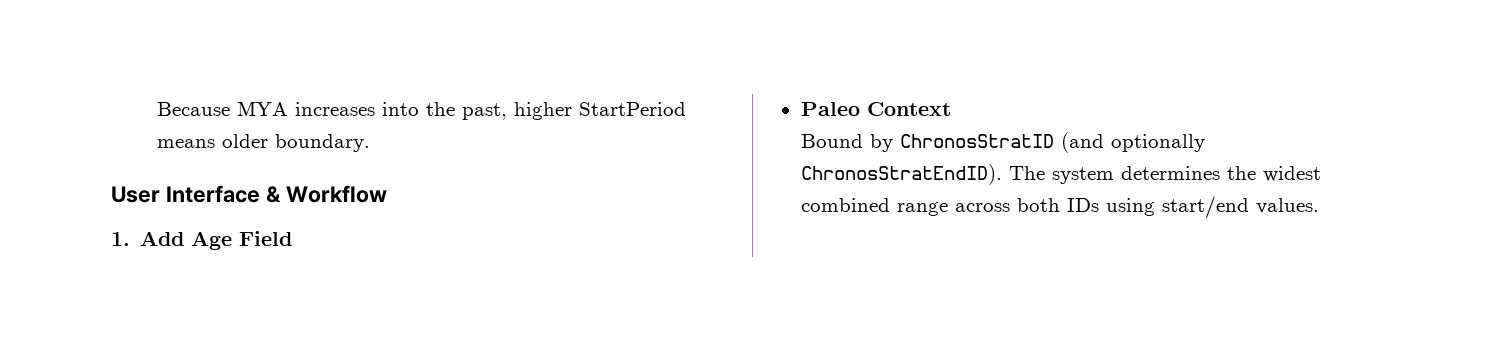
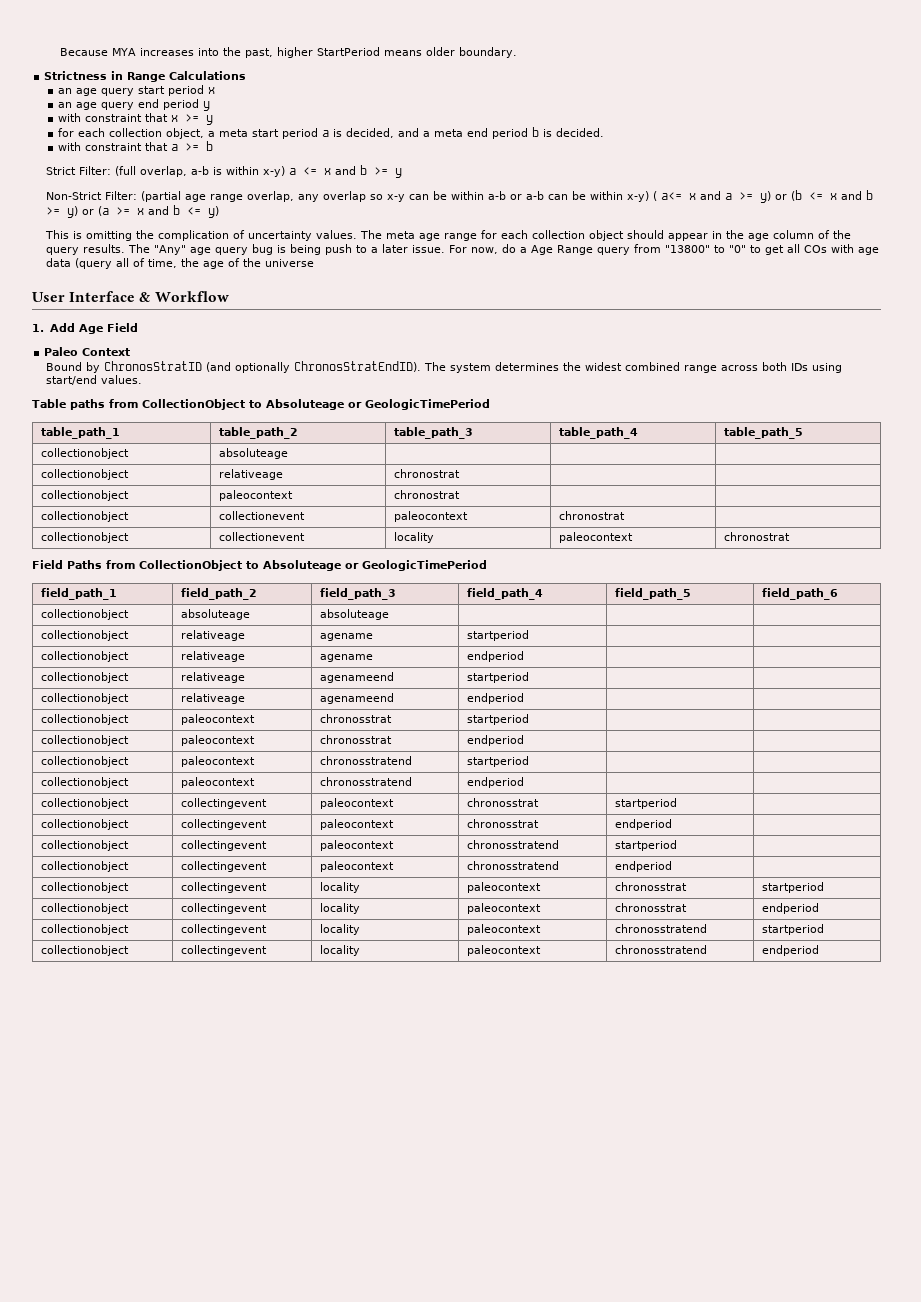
+ Strictness in Range Calculations
+ an age query start period x
+ an age query end period y
+ with constraint that x >= y
+ for each collection object, a meta start period a is decided, and a meta end period b is decided.
+ with constraint that a >= b
+ Strict Filter: (full overlap, a-b is within x-y) a <= x and b >= y
+ Non-Strict Filter: (partial age range overlap, any overlap so x-y can be within a-b or a-b can be within x-y) ( a<= x and a >= y) or (b <= x and b >= y) or (a >= x and b <= y)
+ This is omitting the complication of uncertainty values. The meta age range for each collection object should appear in the age column of the query results. The "Any" age query bug is being push to a later issue. For now, do a Age Range query from "13800" to "0" to get all COs with age data (query all of time, the age of the universe
+ Table paths from CollectionObject to Absoluteage or GeologicTimePeriod
+ table_path_1 | table_path_2 | table_path_3 | table_path_4 | table_path_5
+ collectionobject | absoluteage | | |
+ collectionobject | relativeage | chronostrat | |
+ collectionobject | paleocontext | chronostrat | |
+ collectionobject | collectionevent | paleocontext | chronostrat |
+ collectionobject | collectionevent | locality | paleocontext | chronostrat
+ Field Paths from CollectionObject to Absoluteage or GeologicTimePeriod
+ field_path_1 | field_path_2 | field_path_3 | field_path_4 | field_path_5 | field_path_6
+ collectionobject | absoluteage | absoluteage | | |
+ collectionobject | relativeage | agename | startperiod | |
+ collectionobject | relativeage | agename | endperiod | |
+ collectionobject | relativeage | agenameend | startperiod | |
+ collectionobject | relativeage | agenameend | endperiod | |
+ collectionobject | paleocontext | chronosstrat | startperiod | |
+ collectionobject | paleocontext | chronosstrat | endperiod | |
+ collectionobject | paleocontext | chronosstratend | startperiod | |
+ collectionobject | paleocontext | chronosstratend | endperiod | |
+ collectionobject | collectingevent | paleocontext | chronosstrat | startperiod |
+ collectionobject | collectingevent | paleocontext | chronosstrat | endperiod |
+ collectionobject | collectingevent | paleocontext | chronosstratend | startperiod |
+ collectionobject | collectingevent | paleocontext | chronosstratend | endperiod |
+ collectionobject | collectingevent | locality | paleocontext | chronosstrat | startperiod
+ collectionobject | collectingevent | locality | paleocontext | chronosstrat | endperiod
+ collectionobject | collectingevent | locality | paleocontext | chronosstratend | startperiod
+ collectionobject | collectingevent | locality | paleocontext | chronosstratend | endperiod

